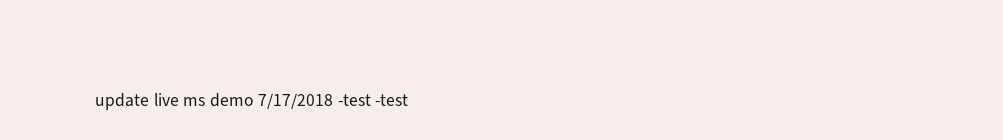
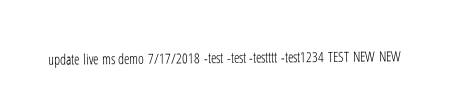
- update live ms demo 7/17/2018 -test -test
+ update live ms demo 7/17/2018 -test -test -testttt -test1234 TEST NEW NEW

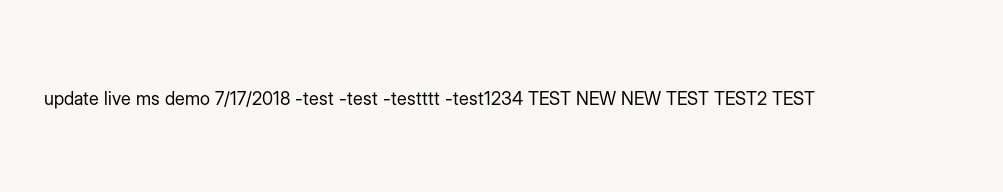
- update live ms demo 7/17/2018 -test -test -testttt -test1234 TEST NEW NEW
+ update live ms demo 7/17/2018 -test -test -testttt -test1234 TEST NEW NEW TEST TEST2 TEST

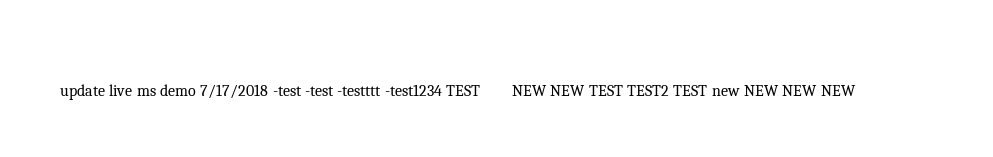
- update live ms demo 7/17/2018 -test -test -testttt -test1234 TEST NEW NEW TEST TEST2 TEST
+ update live ms demo 7/17/2018 -test -test -testttt -test1234 TEST NEW NEW TEST TEST2 TEST new NEW NEW NEW

